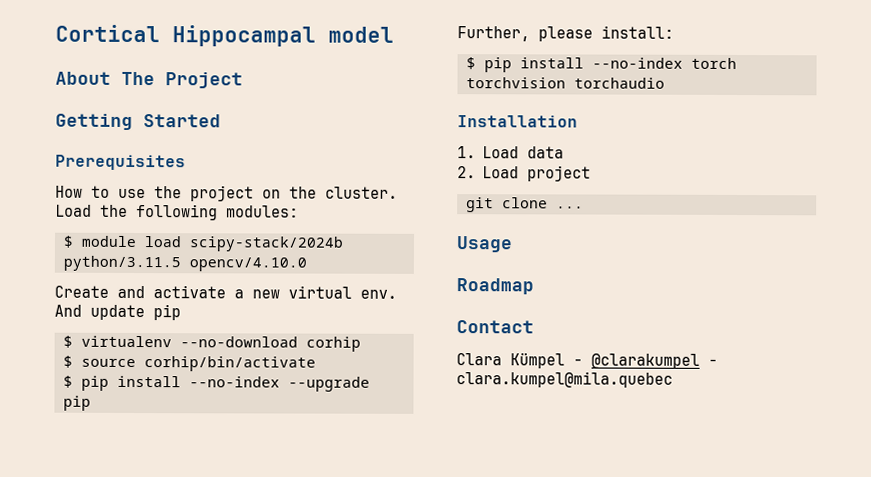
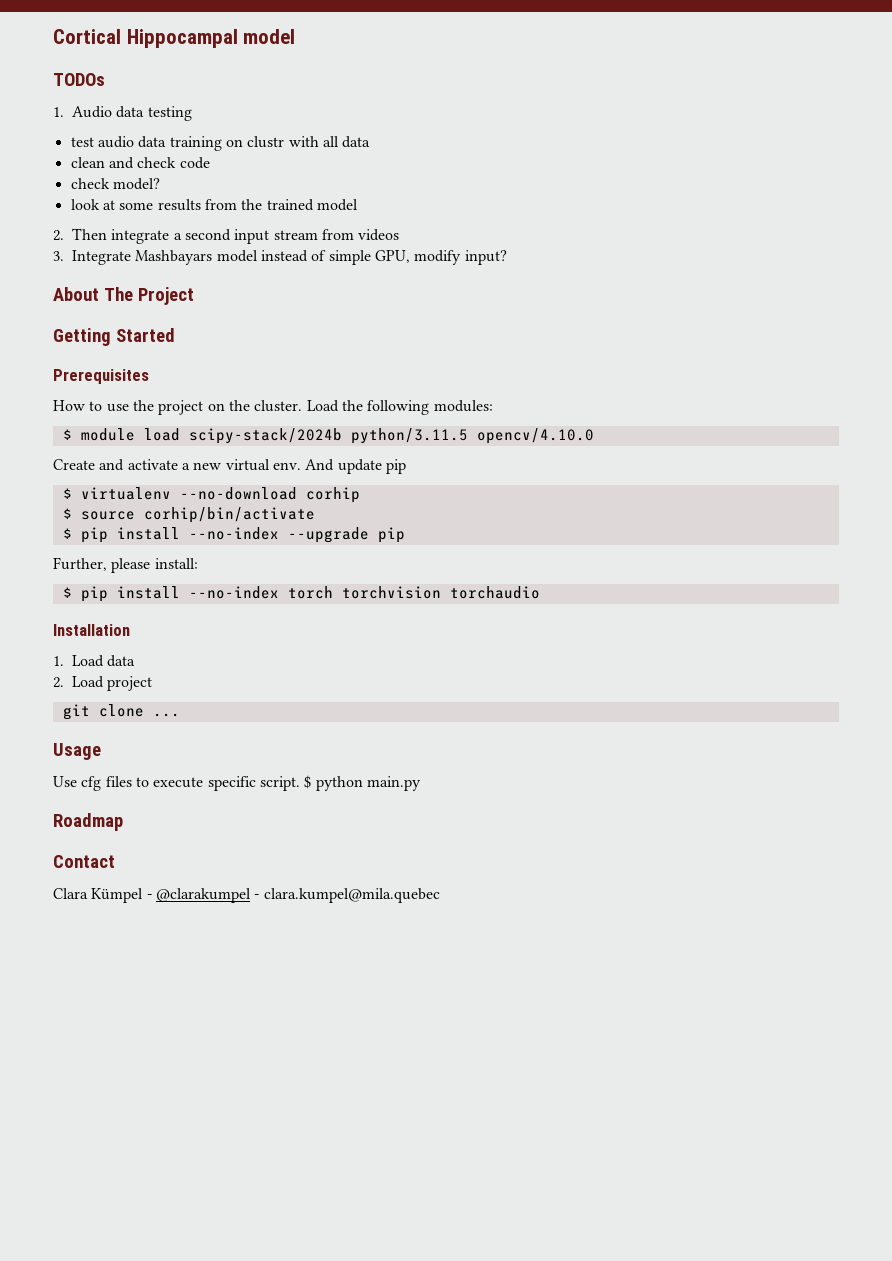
+ TODOs
+ 1. Audio data testing
+ test audio data training on clustr with all data
+ clean and check code
+ check model?
+ look at some results from the trained model
+ 2. Then integrate a second input stream from videos
+ 3. Integrate Mashbayars model instead of simple GPU, modify input?
+ Use cfg files to execute specific script. $ python main.py

